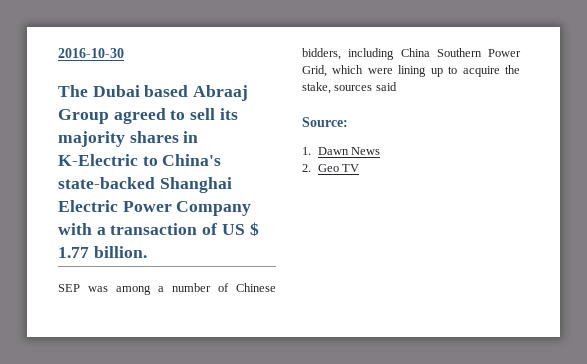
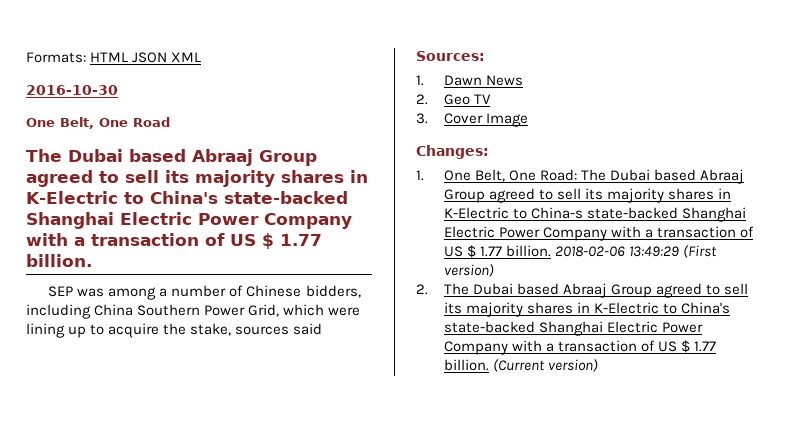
+ Formats: HTML JSON XML
  2016-10-30
+ One Belt, One Road
- Source:
+ Sources:
+ 3. Cover Image
+ Changes:
+ 1. One Belt, One Road: The Dubai based Abraaj Group agreed to sell its majority shares in K-Electric to China-s state-backed Shanghai Electric Power Company with a transaction of US $ 1.77 billion. 2018-02-06 13:49:29 (First version)
+ 2. The Dubai based Abraaj Group agreed to sell its majority shares in K-Electric to China's state-backed Shanghai Electric Power Company with a transaction of US $ 1.77 billion. (Current version)

